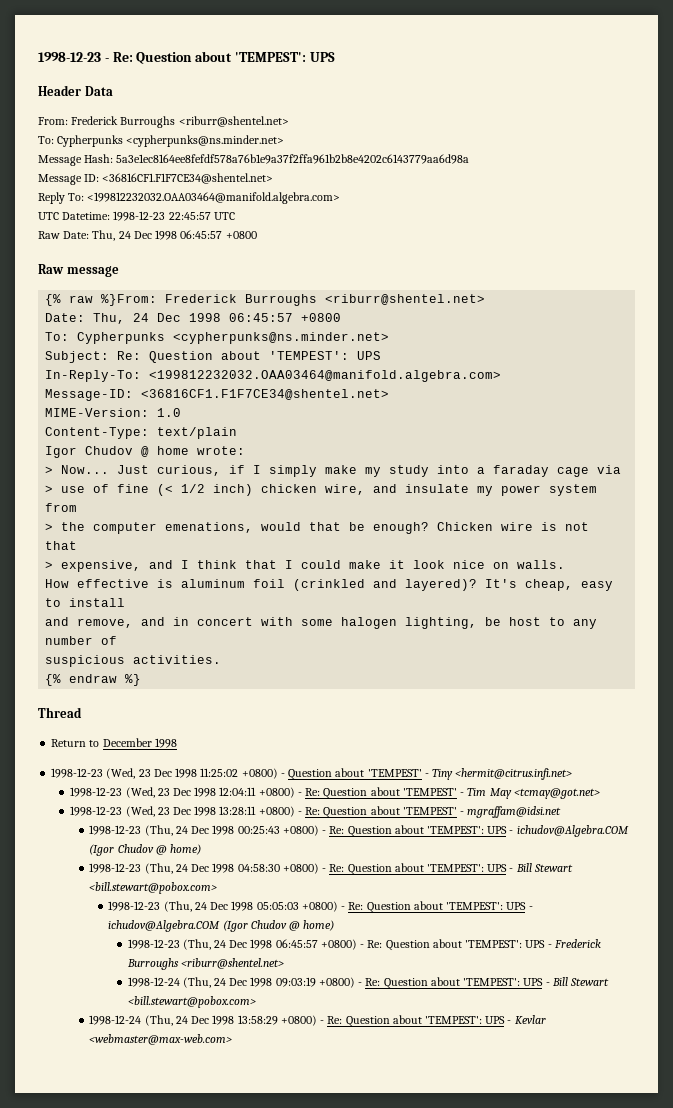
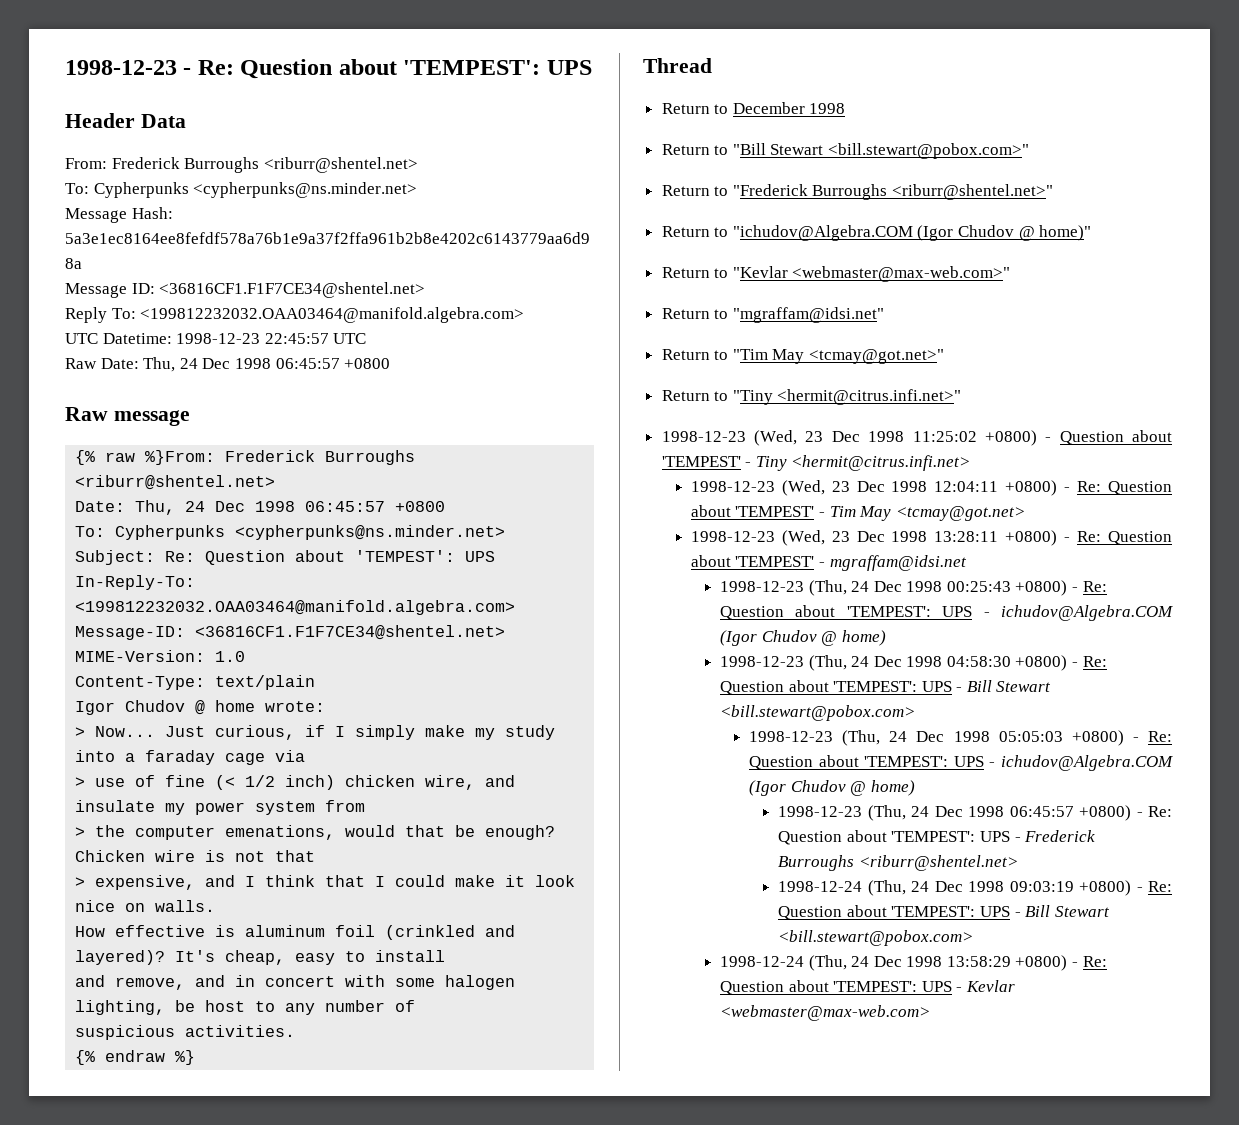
+ Return to "Bill Stewart <bill.stewart@pobox.com>"
+ Return to "Frederick Burroughs <riburr@shentel.net>"
+ Return to "ichudov@Algebra.COM (Igor Chudov @ home)"
+ Return to "Kevlar <webmaster@max-web.com>"
+ Return to "mgraffam@idsi.net"
+ Return to "Tim May <tcmay@got.net>"
+ Return to "Tiny <hermit@citrus.infi.net>"

